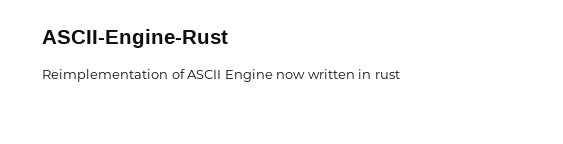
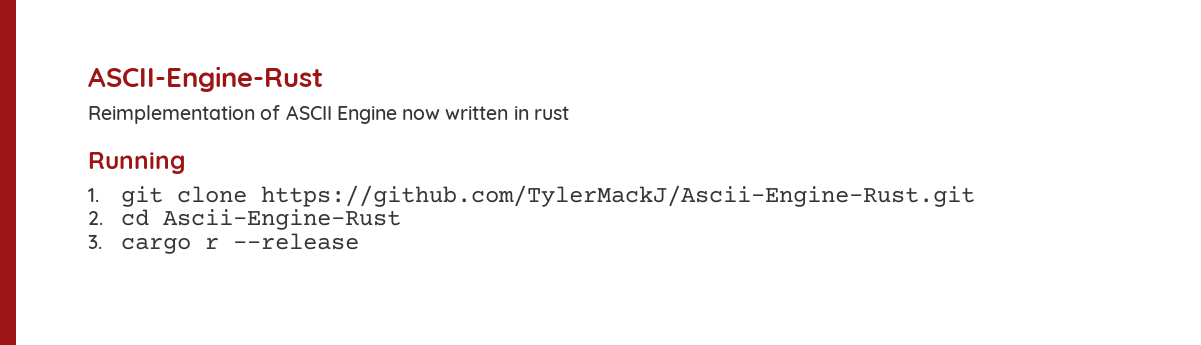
+ Running
+ 1. git clone https://github.com/TylerMackJ/Ascii-Engine-Rust.git
+ 2. cd Ascii-Engine-Rust
+ 3. cargo r --release

